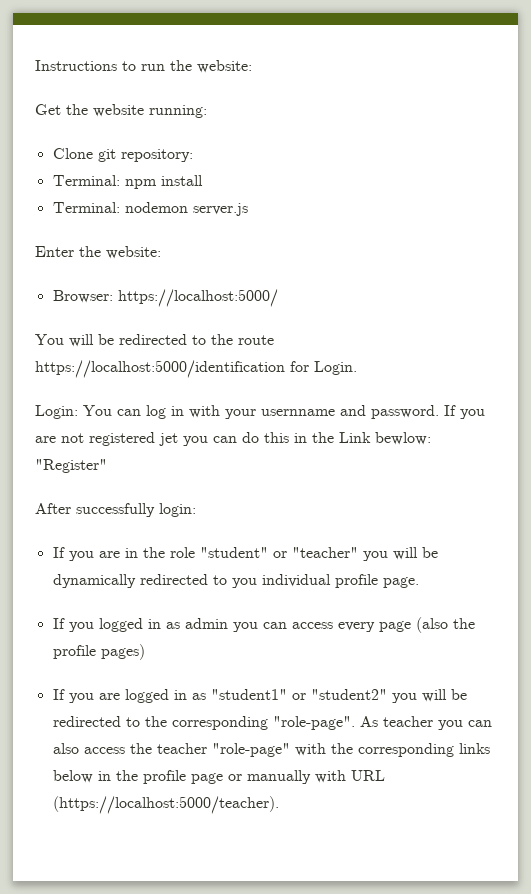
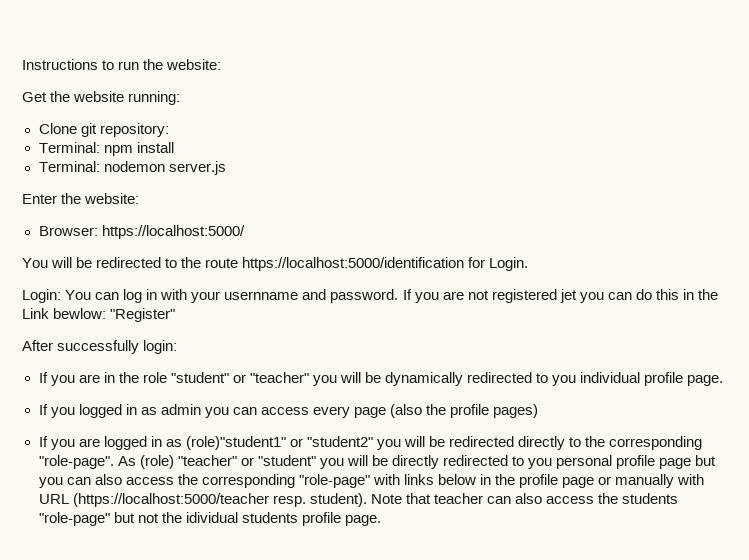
- If you are logged in as "student1" or "student2" you will be redirected to the corresponding "role-page".
+ If you are logged in as (role)"student1" or "student2" you will be redirected directly to the corresponding "role-page".
- As teacher you can also access the teacher "role-page" with the corresponding links below in the profile page or manually with URL (https://localhost:5000/teacher).
+ As (role) "teacher" or "student" you will be directly redirected to you personal profile page but you can also access the corresponding "role-page" with links below in the profile page or manually with URL (https://localhost:5000/teacher resp. student). Note that teacher can also access the students "role-page" but not the idividual students profile page.

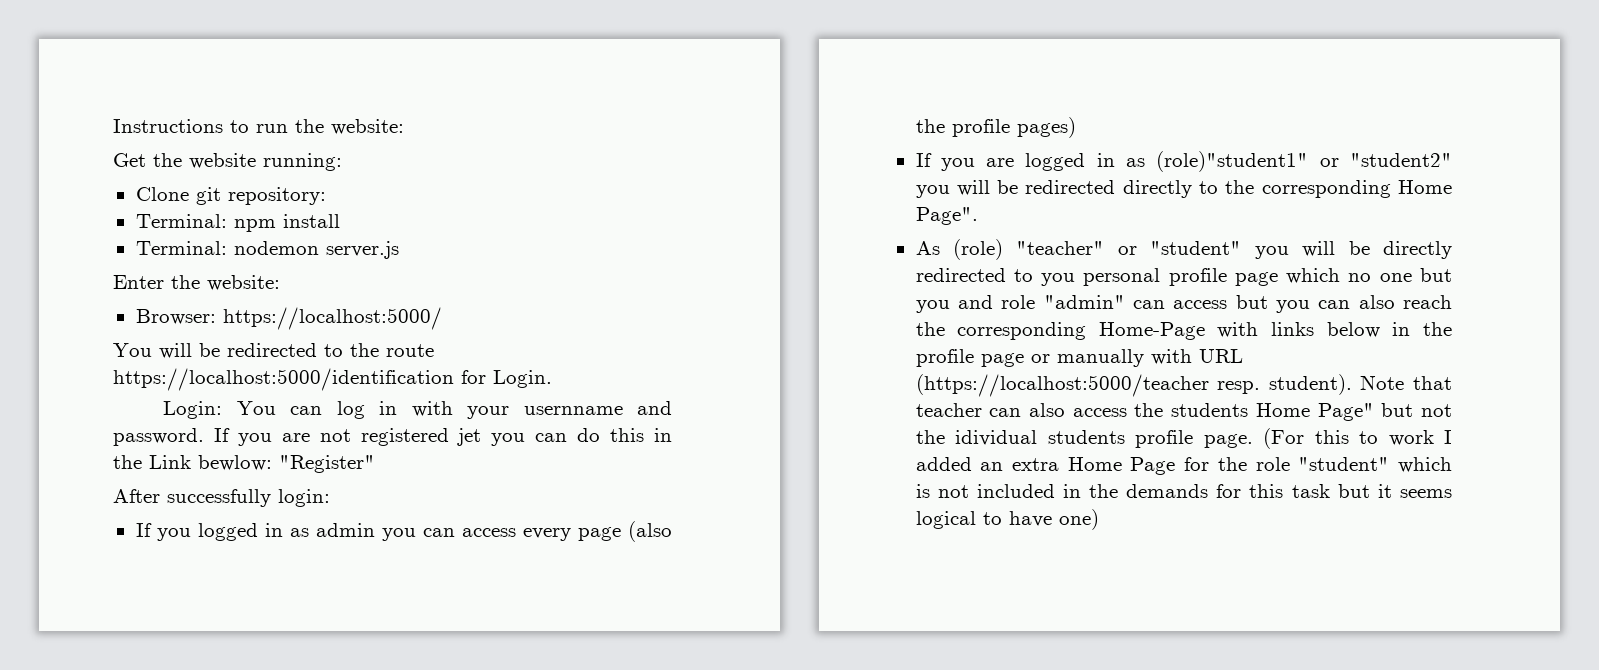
- If you are in the role "student" or "teacher" you will be dynamically redirected to you individual profile page.
- If you are logged in as (role)"student1" or "student2" you will be redirected directly to the corresponding "role-page". As (role) "teacher" or "student" you will be directly redirected to you personal profile page but you can also access the corresponding "role-page" with links below in the profile page or manually with URL (https://localhost:5000/teacher resp. student).
+ If you are logged in as (role)"student1" or "student2" you will be redirected directly to the corresponding Home Page".
+ As (role) "teacher" or "student" you will be directly redirected to you personal profile page which no one but you and role "admin" can access but you can also reach the corresponding Home-Page with links below in the profile page or manually with URL (https://localhost:5000/teacher resp. student).
- Note that teacher can also access the students "role-page" but not the idividual students profile page.
+ Note that teacher can also access the students Home Page" but not the idividual students profile page.
+ (For this to work I added an extra Home Page for the role "student" which is not included in the demands for this task but it seems logical to have one)

